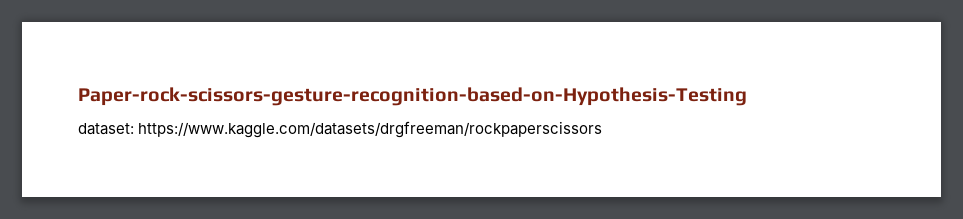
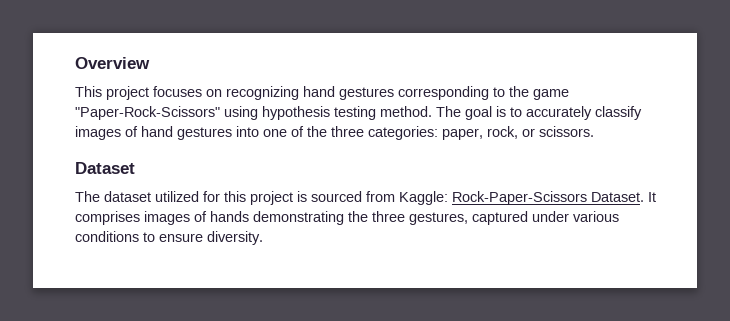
- Paper-rock-scissors-gesture-recognition-based-on-Hypothesis-Testing
- dataset: https://www.kaggle.com/datasets/drgfreeman/rockpaperscissors
+ Overview
+ This project focuses on recognizing hand gestures corresponding to the game "Paper-Rock-Scissors" using hypothesis testing method. The goal is to accurately classify images of hand gestures into one of the three categories: paper, rock, or scissors.
+ Dataset
+ The dataset utilized for this project is sourced from Kaggle: Rock-Paper-Scissors Dataset. It comprises images of hands demonstrating the three gestures, captured under various conditions to ensure diversity.

